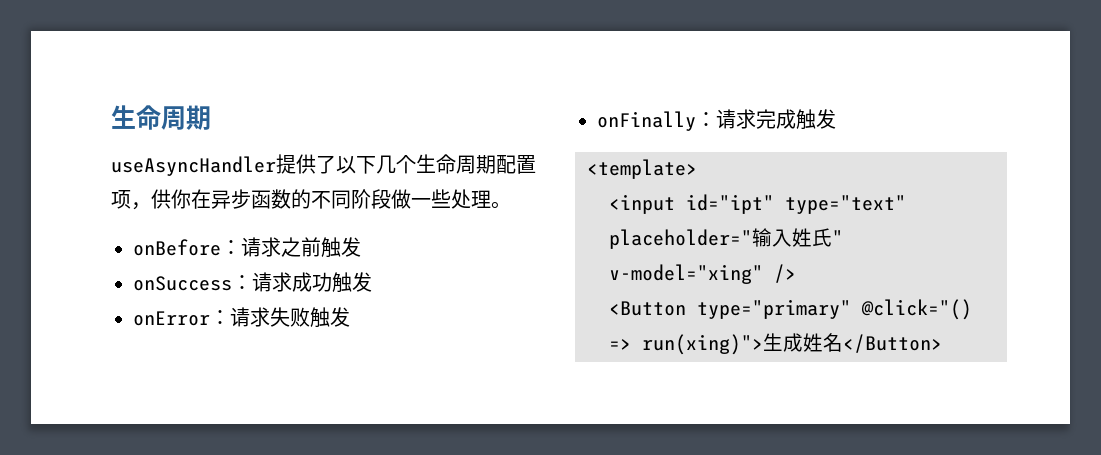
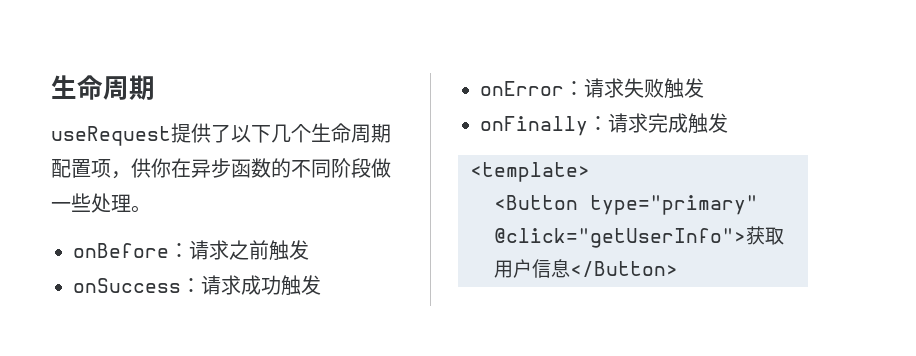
- useAsyncHandler提供了以下几个生命周期配置项，供你在异步函数的不同阶段做一些处理。
+ useRequest提供了以下几个生命周期配置项，供你在异步函数的不同阶段做一些处理。
- <input id="ipt" type="text" placeholder="输入姓氏" v-model="xing" />
- <Button type="primary" @click="() => run(xing)">生成姓名</Button>
+ <Button type="primary" @click="getUserInfo">获取用户信息</Button>

